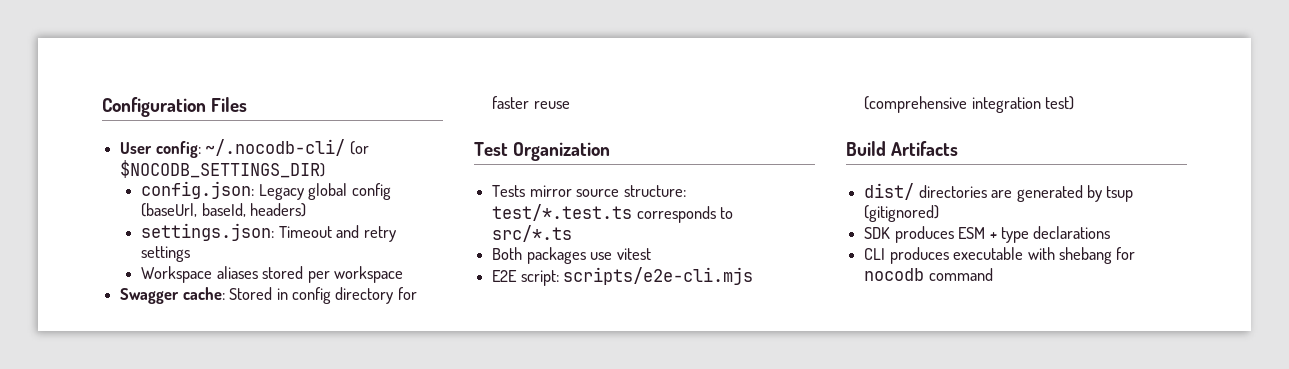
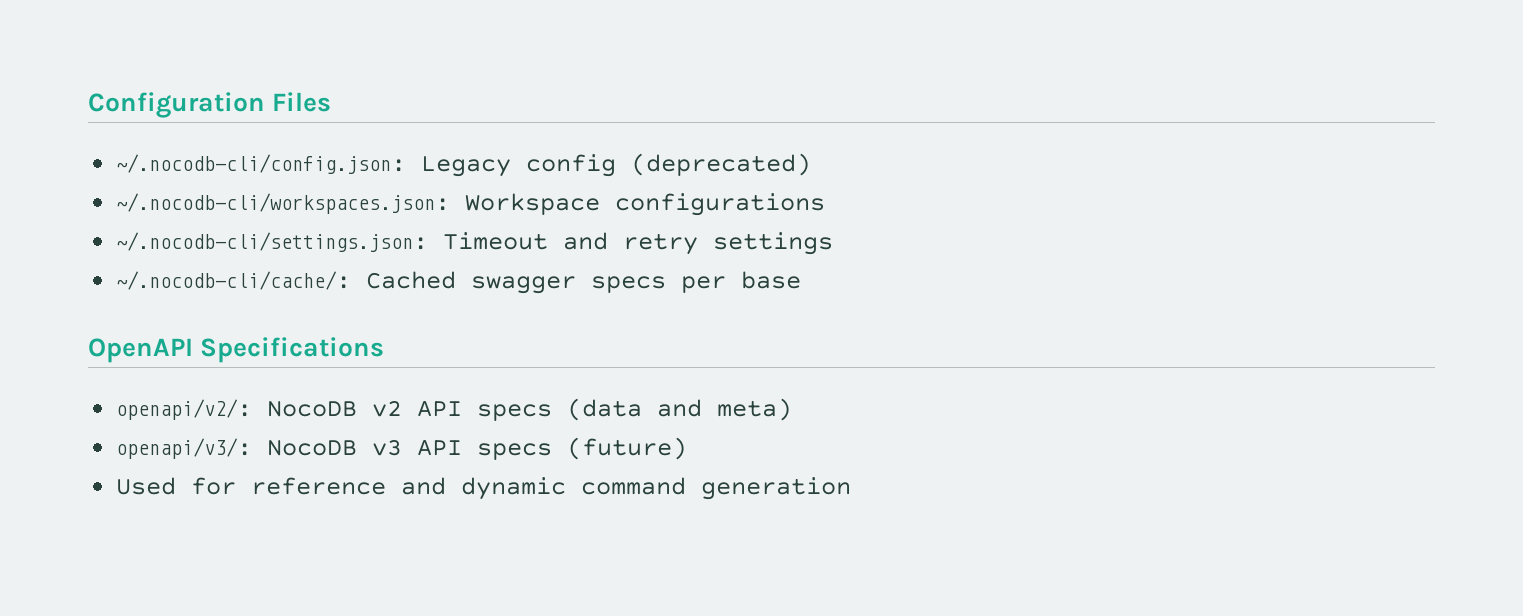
- User config: ~/.nocodb-cli/ (or $NOCODB_SETTINGS_DIR)
- config.json: Legacy global config (baseUrl, baseId, headers)
- settings.json: Timeout and retry settings
- Workspace aliases stored per workspace
- Swagger cache: Stored in config directory for faster reuse
- Test Organization
- Tests mirror source structure: test/*.test.ts corresponds to src/*.ts
- Both packages use vitest
- E2E script: scripts/e2e-cli.mjs (comprehensive integration test)
- Build Artifacts
- dist/ directories are generated by tsup (gitignored)
- SDK produces ESM + type declarations
- CLI produces executable with shebang for nocodb command
+ ~/.nocodb-cli/config.json: Legacy config (deprecated)
+ ~/.nocodb-cli/workspaces.json: Workspace configurations
+ ~/.nocodb-cli/settings.json: Timeout and retry settings
+ ~/.nocodb-cli/cache/: Cached swagger specs per base
+ OpenAPI Specifications
+ openapi/v2/: NocoDB v2 API specs (data and meta)
+ openapi/v3/: NocoDB v3 API specs (future)
+ Used for reference and dynamic command generation

